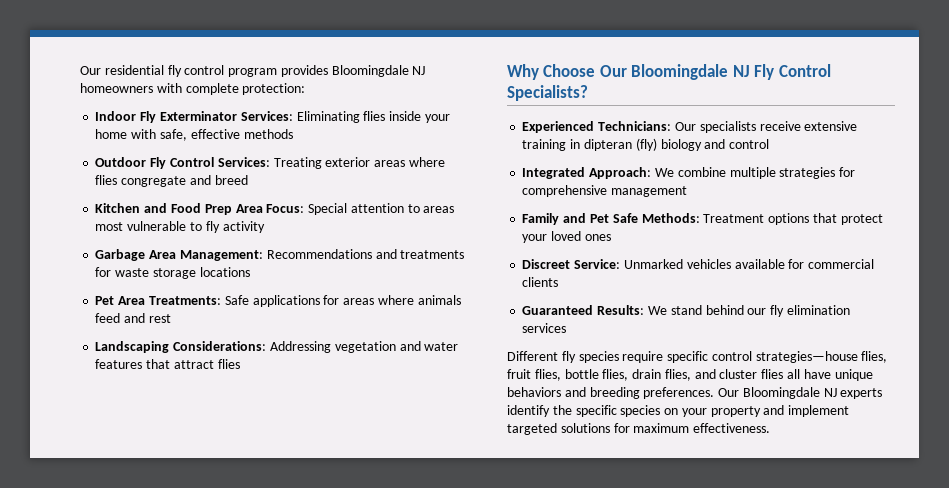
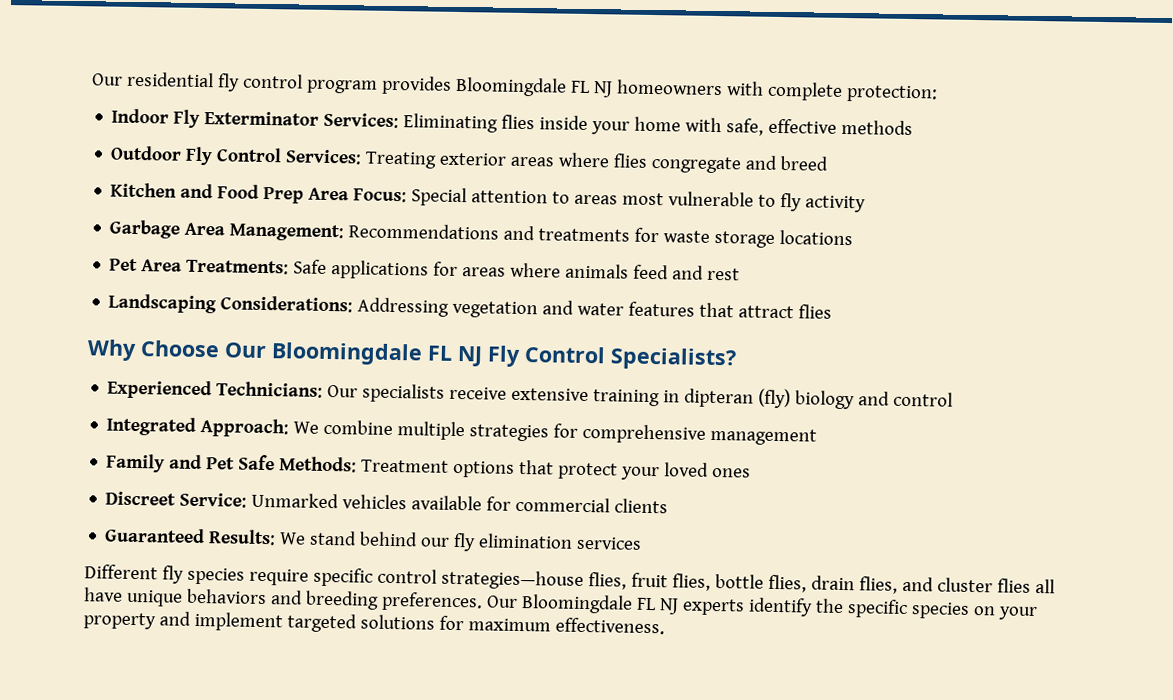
- Our residential fly control program provides Bloomingdale NJ homeowners with complete protection:
+ Our residential fly control program provides Bloomingdale FL NJ homeowners with complete protection:
- Why Choose Our Bloomingdale NJ Fly Control Specialists?
+ Why Choose Our Bloomingdale FL NJ Fly Control Specialists?
- Our Bloomingdale NJ experts identify the specific species on your property and implement targeted solutions for maximum effectiveness.
+ Our Bloomingdale FL NJ experts identify the specific species on your property and implement targeted solutions for maximum effectiveness.

